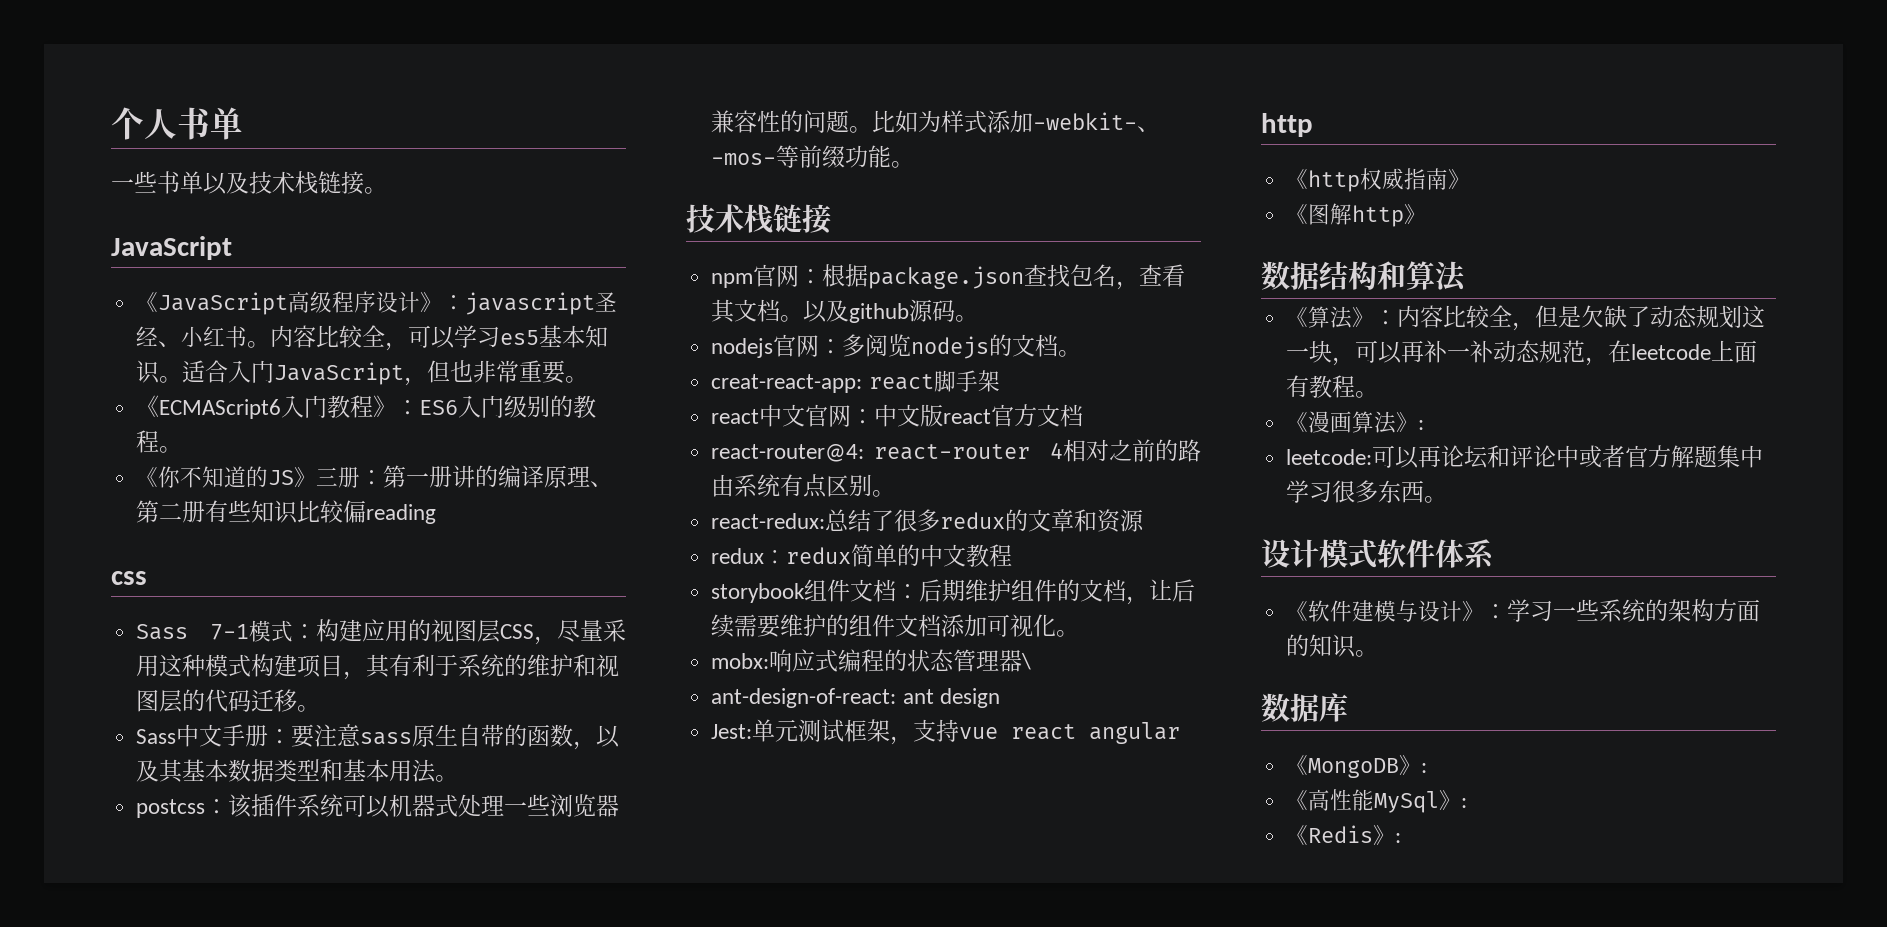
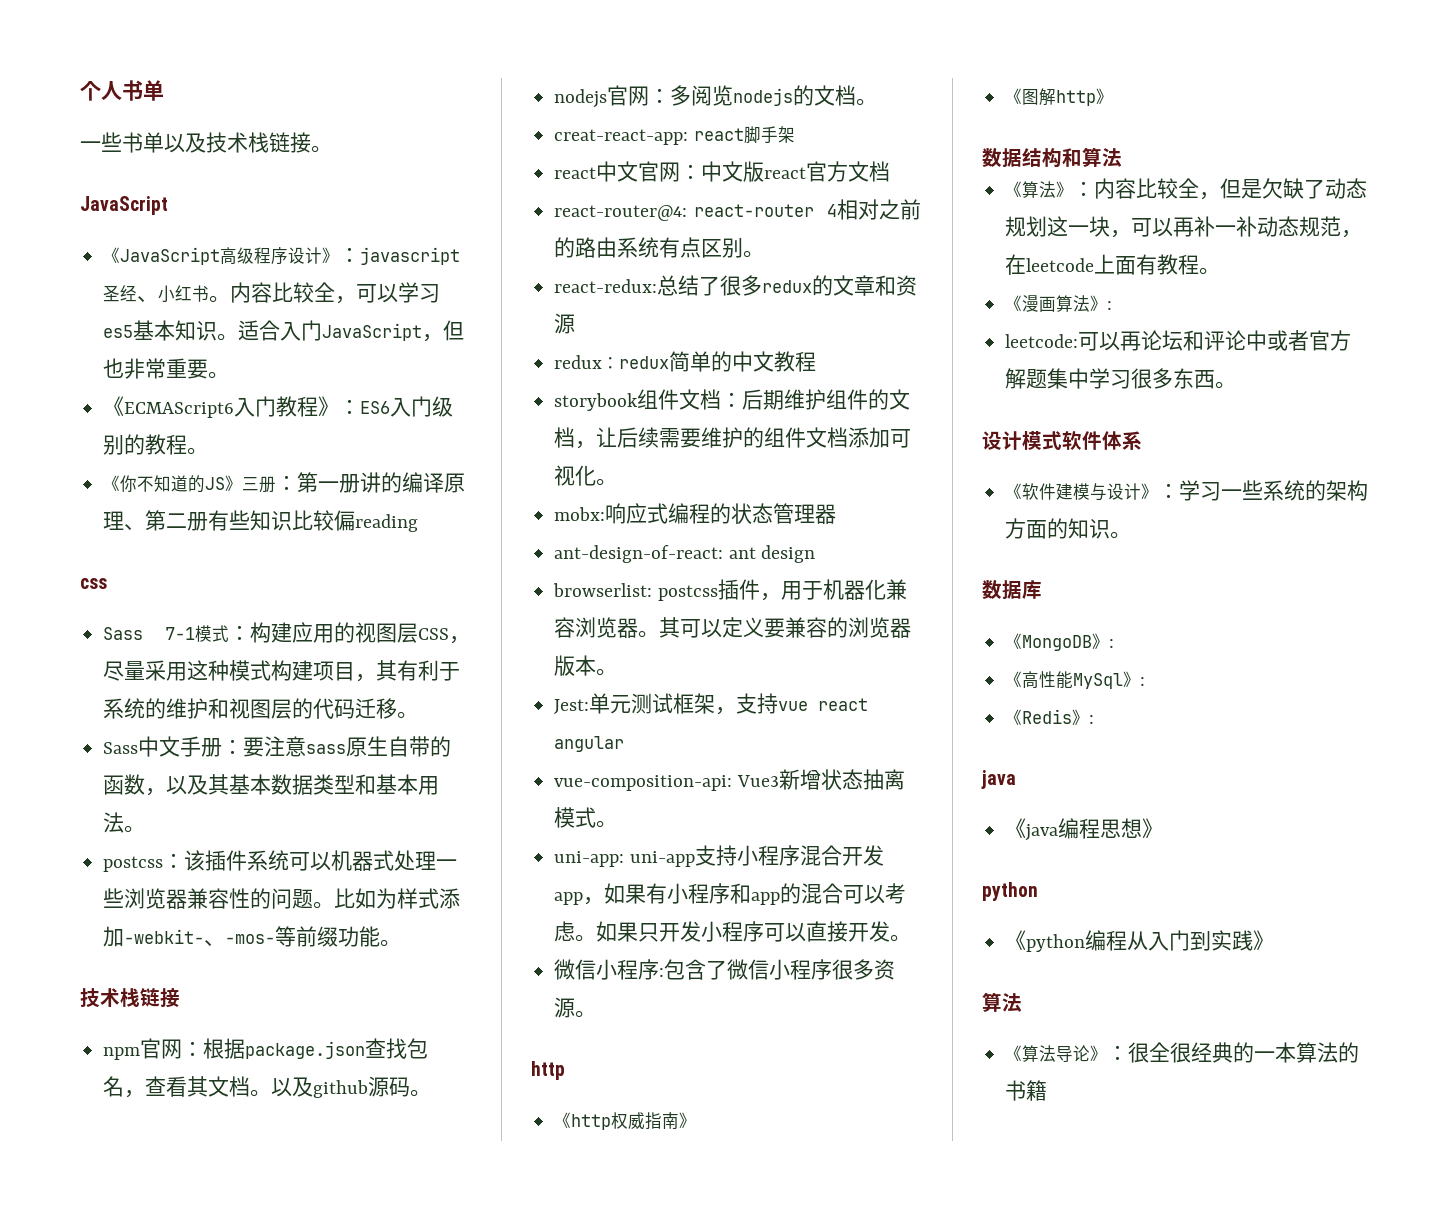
- mobx:响应式编程的状态管理器\
+ mobx:响应式编程的状态管理器
+ browserlist: postcss插件，用于机器化兼容浏览器。其可以定义要兼容的浏览器版本。
+ vue-composition-api: Vue3新增状态抽离模式。
+ uni-app: uni-app支持小程序混合开发app，如果有小程序和app的混合可以考虑。如果只开发小程序可以直接开发。
+ 微信小程序:包含了微信小程序很多资源。
  《Redis》:
+ java
+ 《java编程思想》
+ python
+ 《python编程从入门到实践》
+ 算法
+ 《算法导论》：很全很经典的一本算法的书籍

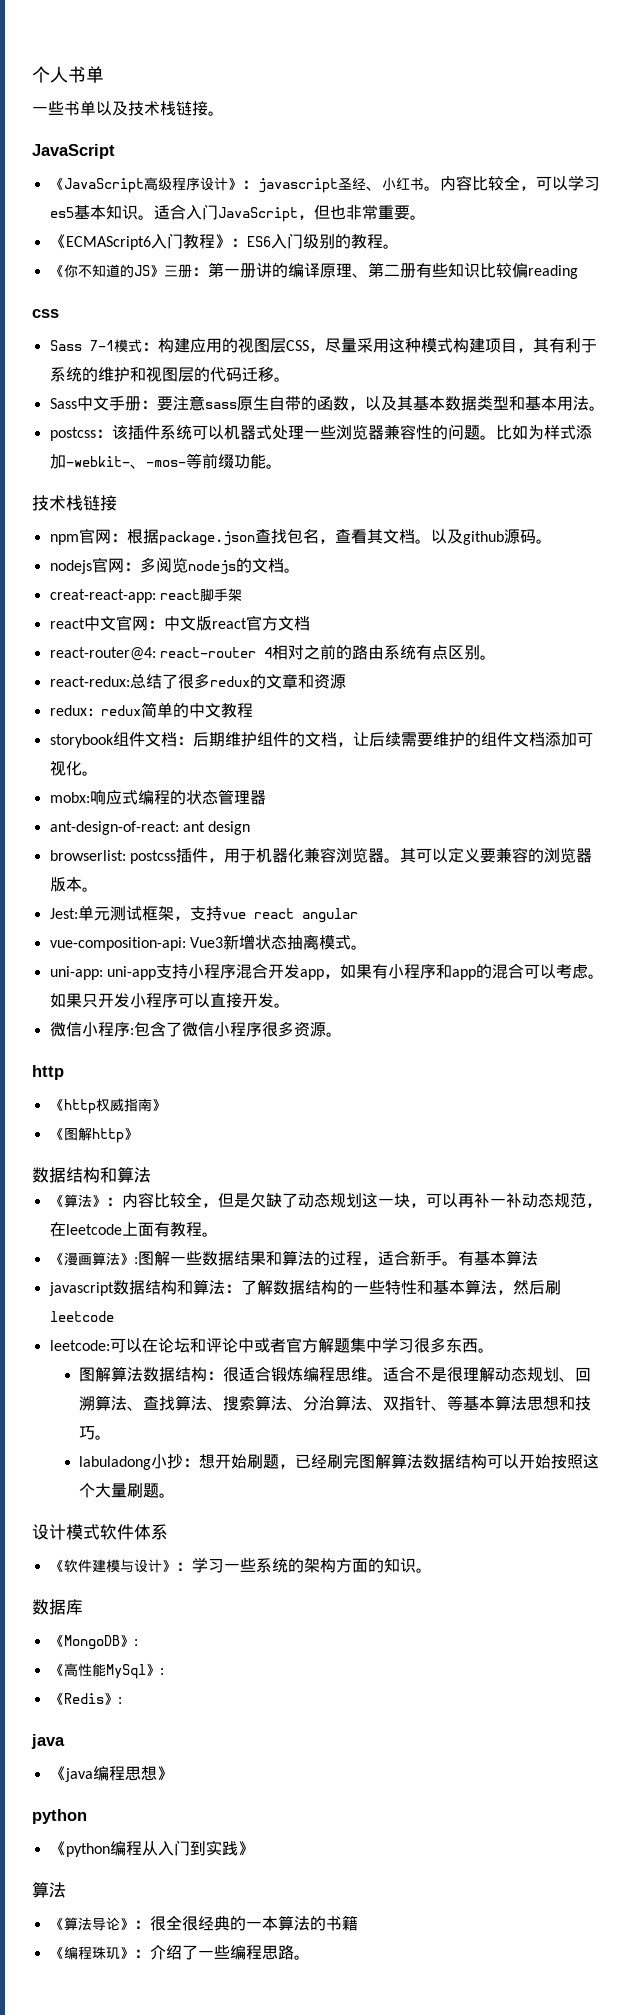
- 《漫画算法》:
+ 《漫画算法》:图解一些数据结果和算法的过程，适合新手。有基本算法
+ javascript数据结构和算法：了解数据结构的一些特性和基本算法，然后刷leetcode
- leetcode:可以再论坛和评论中或者官方解题集中学习很多东西。
+ leetcode:可以在论坛和评论中或者官方解题集中学习很多东西。
+ 图解算法数据结构：很适合锻炼编程思维。适合不是很理解动态规划、回溯算法、查找算法、搜索算法、分治算法、双指针、等基本算法思想和技巧。
+ labuladong小抄：想开始刷题，已经刷完图解算法数据结构可以开始按照这个大量刷题。
+ 《编程珠玑》：介绍了一些编程思路。

